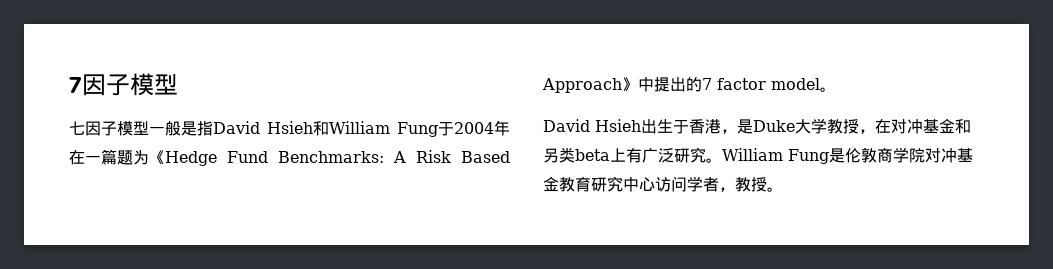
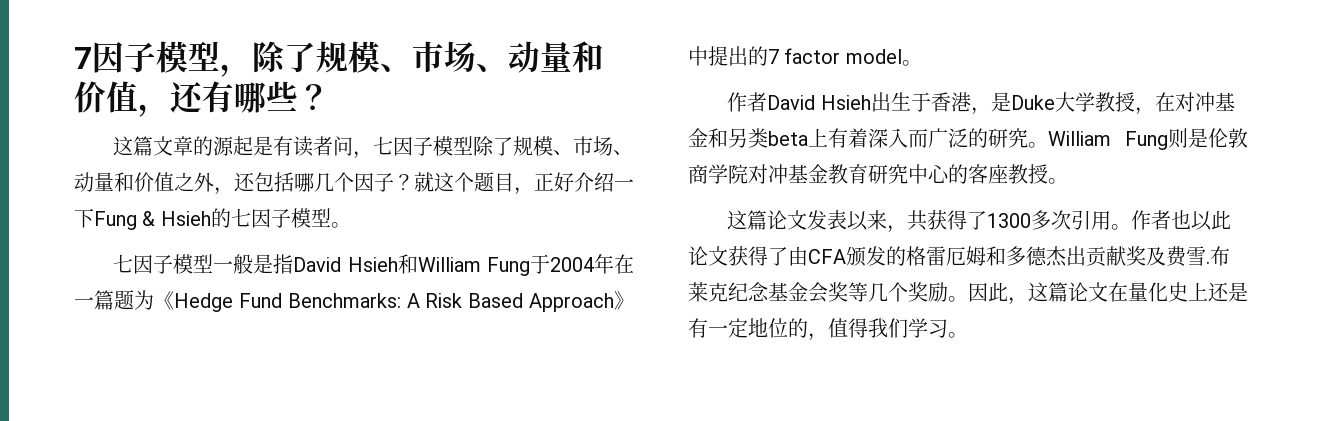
- 7因子模型
+ 7因子模型，除了规模、市场、动量和价值，还有哪些？
+ 这篇文章的源起是有读者问，七因子模型除了规模、市场、动量和价值之外，还包括哪几个因子？就这个题目，正好介绍一下Fung & Hsieh的七因子模型。
- David Hsieh出生于香港，是Duke大学教授，在对冲基金和另类beta上有广泛研究。
+ 作者David Hsieh出生于香港，是Duke大学教授，在对冲基金和另类beta上有着深入而广泛的研究。
- William Fung是伦敦商学院对冲基金教育研究中心访问学者，教授。
+ William Fung则是伦敦商学院对冲基金教育研究中心的客座教授。
+ 这篇论文发表以来，共获得了1300多次引用。作者也以此论文获得了由CFA颁发的格雷厄姆和多德杰出贡献奖及费雪.布莱克纪念基金会奖等几个奖励。因此，这篇论文在量化史上还是有一定地位的，值得我们学习。

